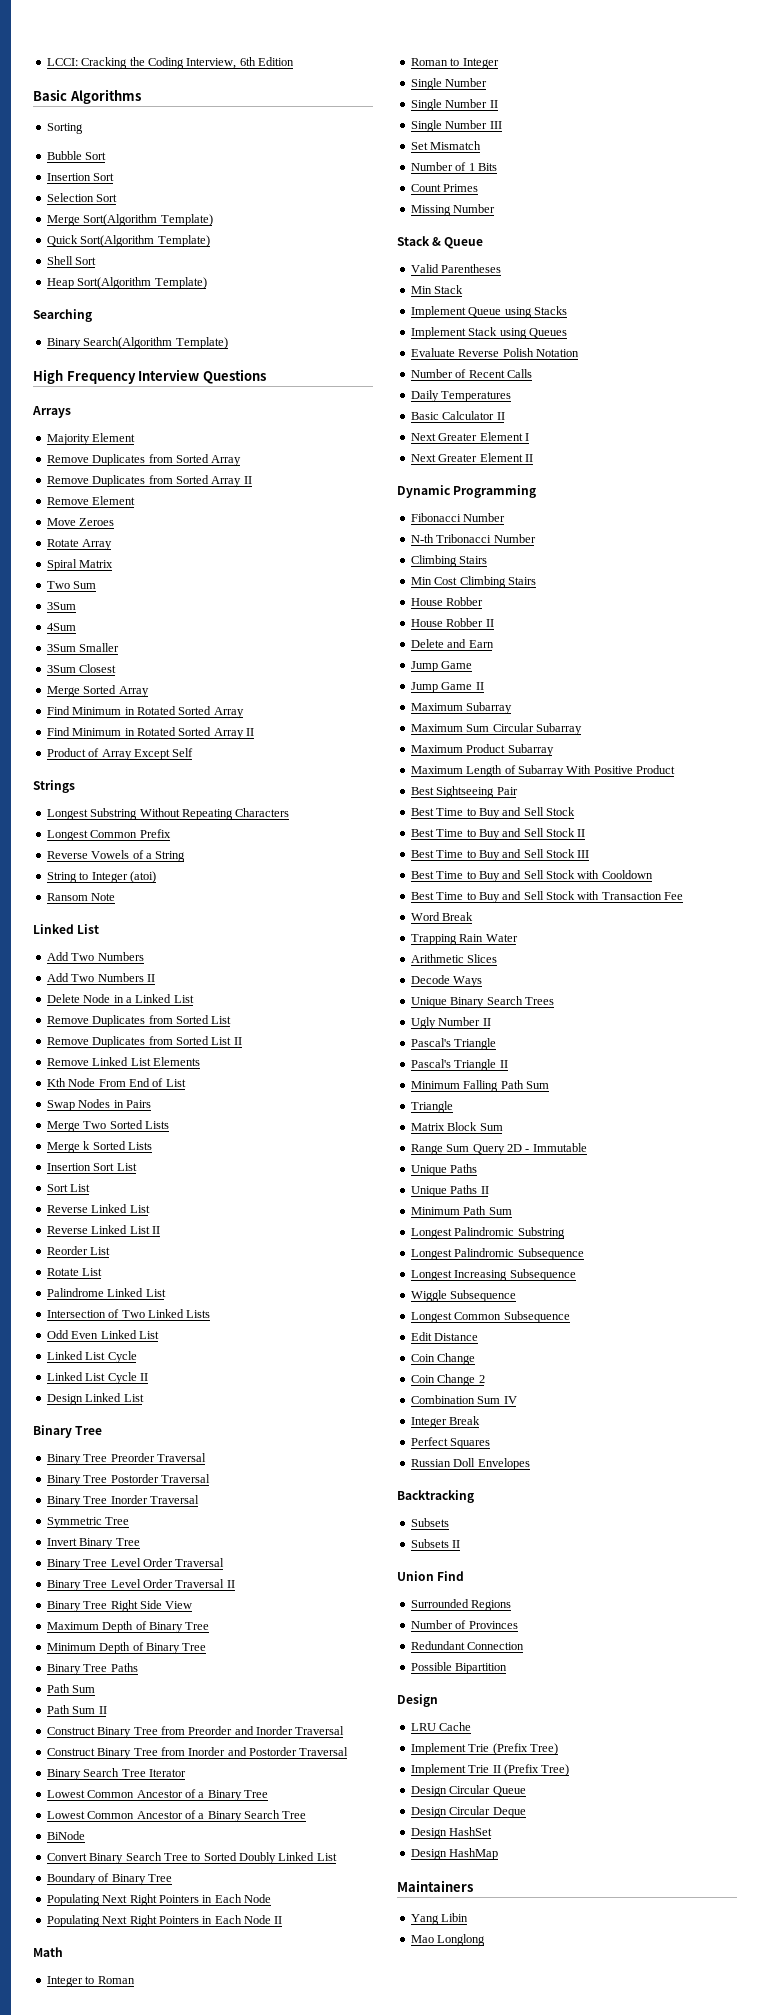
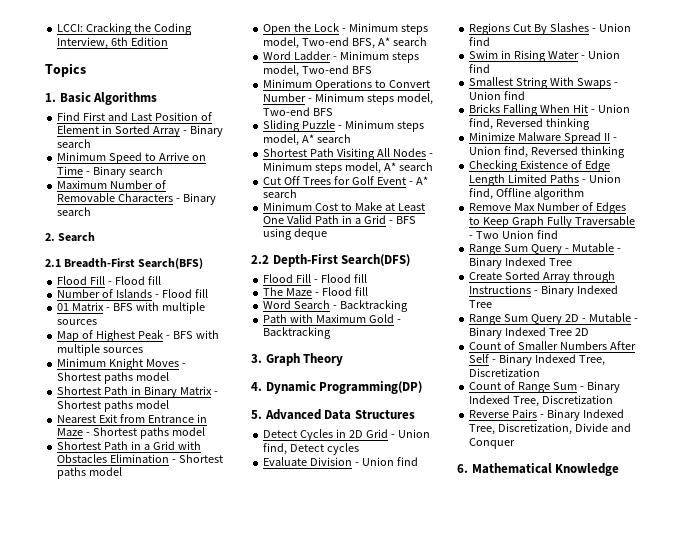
- Basic Algorithms
+ Topics
+ 1. Basic Algorithms
- Sorting
- Bubble Sort
- Insertion Sort
- Selection Sort
- Merge Sort(Algorithm Template)
- Quick Sort(Algorithm Template)
- Shell Sort
- Heap Sort(Algorithm Template)
- Searching
- Binary Search(Algorithm Template)
- High Frequency Interview Questions
- Arrays
- Majority Element
- Remove Duplicates from Sorted Array
- Remove Duplicates from Sorted Array II
- Remove Element
- Move Zeroes
- Rotate Array
- Spiral Matrix
- Two Sum
- 3Sum
- 4Sum
- 3Sum Smaller
- 3Sum Closest
- Merge Sorted Array
- Find Minimum in Rotated Sorted Array
- Find Minimum in Rotated Sorted Array II
- Product of Array Except Self
- Strings
- Longest Substring Without Repeating Characters
- Longest Common Prefix
- Reverse Vowels of a String
- String to Integer (atoi)
- Ransom Note
- Linked List
- Add Two Numbers
- Add Two Numbers II
- Delete Node in a Linked List
- Remove Duplicates from Sorted List
- Remove Duplicates from Sorted List II
- Remove Linked List Elements
- Kth Node From End of List
- Swap Nodes in Pairs
- Merge Two Sorted Lists
- Merge k Sorted Lists
- Insertion Sort List
- Sort List
- Reverse Linked List
- Reverse Linked List II
- Reorder List
- Rotate List
- Palindrome Linked List
- Intersection of Two Linked Lists
- Odd Even Linked List
- Linked List Cycle
- Linked List Cycle II
- Design Linked List
- Binary Tree
- Binary Tree Preorder Traversal
- Binary Tree Postorder Traversal
- Binary Tree Inorder Traversal
- Symmetric Tree
- Invert Binary Tree
- Binary Tree Level Order Traversal
- Binary Tree Level Order Traversal II
- Binary Tree Right Side View
- Maximum Depth of Binary Tree
- Minimum Depth of Binary Tree
- Binary Tree Paths
- Path Sum
- Path Sum II
- Construct Binary Tree from Preorder and Inorder Traversal
- Construct Binary Tree from Inorder and Postorder Traversal
- Binary Search Tree Iterator
- Lowest Common Ancestor of a Binary Tree
- Lowest Common Ancestor of a Binary Search Tree
- BiNode
- Convert Binary Search Tree to Sorted Doubly Linked List
- Boundary of Binary Tree
- Populating Next Right Pointers in Each Node
- Populating Next Right Pointers in Each Node II
- Math
- Integer to Roman
- Roman to Integer
- Single Number
- Single Number II
- Single Number III
- Set Mismatch
- Number of 1 Bits
- Count Primes
- Missing Number
- Stack & Queue
- Valid Parentheses
- Min Stack
- Implement Queue using Stacks
- Implement Stack using Queues
- Evaluate Reverse Polish Notation
- Number of Recent Calls
- Daily Temperatures
- Basic Calculator II
- Next Greater Element I
- Next Greater Element II
- Dynamic Programming
- Fibonacci Number
- N-th Tribonacci Number
- Climbing Stairs
- Min Cost Climbing Stairs
- House Robber
- House Robber II
- Delete and Earn
- Jump Game
- Jump Game II
- Maximum Subarray
- Maximum Sum Circular Subarray
- Maximum Product Subarray
- Maximum Length of Subarray With Positive Product
- Best Sightseeing Pair
- Best Time to Buy and Sell Stock
- Best Time to Buy and Sell Stock II
- Best Time to Buy and Sell Stock III
- Best Time to Buy and Sell Stock with Cooldown
- Best Time to Buy and Sell Stock with Transaction Fee
- Word Break
- Trapping Rain Water
- Arithmetic Slices
- Decode Ways
- Unique Binary Search Trees
- Ugly Number II
- Pascal's Triangle
- Pascal's Triangle II
- Minimum Falling Path Sum
- Triangle
- Matrix Block Sum
+ Find First and Last Position of Element in Sorted Array - Binary search
+ Minimum Speed to Arrive on Time - Binary search
+ Maximum Number of Removable Characters - Binary search
+ 2. Search
+ 2.1 Breadth-First Search(BFS)
+ Flood Fill - Flood fill
+ Number of Islands - Flood fill
+ 01 Matrix - BFS with multiple sources
+ Map of Highest Peak - BFS with multiple sources
+ Minimum Knight Moves - Shortest paths model
+ Shortest Path in Binary Matrix - Shortest paths model
+ Nearest Exit from Entrance in Maze - Shortest paths model
+ Shortest Path in a Grid with Obstacles Elimination - Shortest paths model
+ Open the Lock - Minimum steps model, Two-end BFS, A* search
+ Word Ladder - Minimum steps model, Two-end BFS
+ Minimum Operations to Convert Number - Minimum steps model, Two-end BFS
+ Sliding Puzzle - Minimum steps model, A* search
+ Shortest Path Visiting All Nodes - Minimum steps model, A* search
+ Cut Off Trees for Golf Event - A* search
+ Minimum Cost to Make at Least One Valid Path in a Grid - BFS using deque
+ 2.2 Depth-First Search(DFS)
+ Flood Fill - Flood fill
+ The Maze - Flood fill
+ Word Search - Backtracking
+ Path with Maximum Gold - Backtracking
+ 3. Graph Theory
+ 4. Dynamic Programming(DP)
+ 5. Advanced Data Structures
+ Detect Cycles in 2D Grid - Union find, Detect cycles
+ Evaluate Division - Union find
+ Regions Cut By Slashes - Union find
+ Swim in Rising Water - Union find
+ Smallest String With Swaps - Union find
+ Bricks Falling When Hit - Union find, Reversed thinking
+ Minimize Malware Spread II - Union find, Reversed thinking
+ Checking Existence of Edge Length Limited Paths - Union find, Offline algorithm
+ Remove Max Number of Edges to Keep Graph Fully Traversable - Two Union find
+ Range Sum Query - Mutable - Binary Indexed Tree
+ Create Sorted Array through Instructions - Binary Indexed Tree
- Range Sum Query 2D - Immutable
- Unique Paths
- Unique Paths II
- Minimum Path Sum
- Longest Palindromic Substring
- Longest Palindromic Subsequence
- Longest Increasing Subsequence
- Wiggle Subsequence
- Longest Common Subsequence
- Edit Distance
- Coin Change
- Coin Change 2
- Combination Sum IV
- Integer Break
- Perfect Squares
- Russian Doll Envelopes
- Backtracking
- Subsets
- Subsets II
- Union Find
- Surrounded Regions
- Number of Provinces
- Redundant Connection
- Possible Bipartition
- Design
- LRU Cache
- Implement Trie (Prefix Tree)
- Implement Trie II (Prefix Tree)
- Design Circular Queue
- Design Circular Deque
- Design HashSet
- Design HashMap
- Maintainers
- Yang Libin
- Mao Longlong
+ Range Sum Query 2D - Mutable - Binary Indexed Tree 2D
+ Count of Smaller Numbers After Self - Binary Indexed Tree, Discretization
+ Count of Range Sum - Binary Indexed Tree, Discretization
+ Reverse Pairs - Binary Indexed Tree, Discretization, Divide and Conquer
+ 6. Mathematical Knowledge

